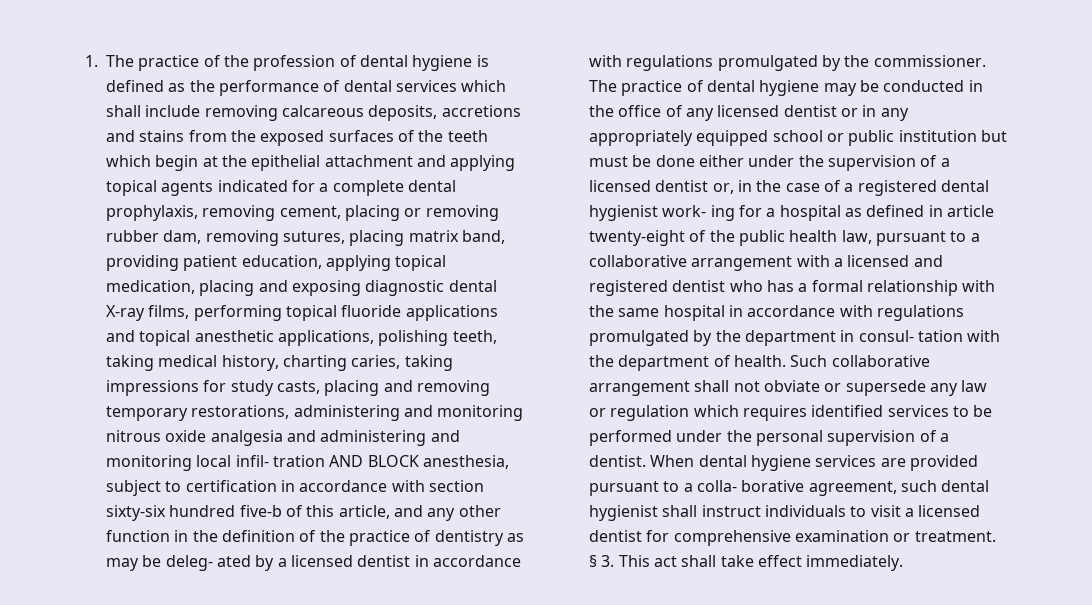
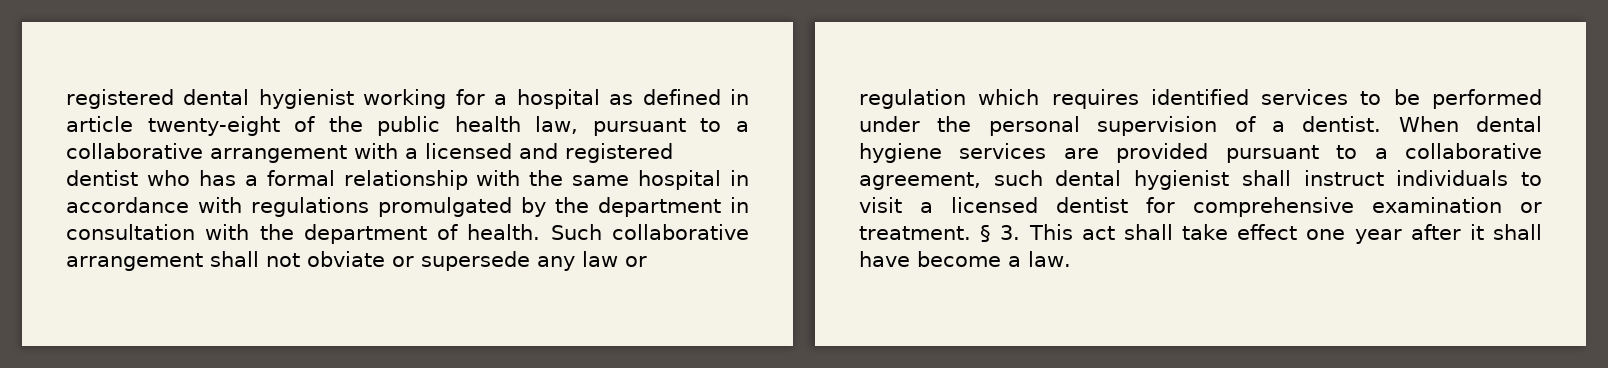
- 1. The practice of the profession of dental hygiene is defined as the performance of dental services which shall include removing calcareous deposits, accretions and stains from the exposed surfaces of the teeth which begin at the epithelial attachment and applying topical agents indicated for a complete dental prophylaxis, removing cement, placing or removing rubber dam, removing sutures, placing matrix band, providing patient education, applying topical medication, placing and exposing diagnostic dental X-ray films, performing topical fluoride applications and topical anesthetic applications, polishing teeth, taking medical history, charting caries, taking impressions for study casts, placing and removing temporary restorations, administering and monitoring nitrous oxide analgesia and administering and monitoring local infil- tration AND BLOCK anesthesia, subject to certification in accordance with section sixty-six hundred five-b of this article, and any other function in the definition of the practice of dentistry as may be deleg- ated by a licensed dentist in accordance with regulations promulgated by the commissioner. The practice of dental hygiene may be conducted in the office of any licensed dentist or in any appropriately equipped school or public institution but must be done either under the supervision of a licensed dentist or, in the case of a registered dental hygienist work- ing for a hospital as defined in article twenty-eight of the public health law, pursuant to a collaborative arrangement with a licensed and registered dentist who has a formal relationship with the same hospital in accordance with regulations promulgated by the department in consul- tation with the department of health.
+ registered dental hygienist working for a hospital as defined in article twenty-eight of the public health law, pursuant to a collaborative arrangement with a licensed and registered dentist who has a formal relationship with the same hospital in accordance with regulations promulgated by the department in consultation with the department of health.
- When dental hygiene services are provided pursuant to a colla- borative agreement, such dental hygienist shall instruct individuals to visit a licensed dentist for comprehensive examination or treatment.
+ When dental hygiene services are provided pursuant to a collaborative agreement, such dental hygienist shall instruct individuals to visit a licensed dentist for comprehensive examination or treatment.
- § 3. This act shall take effect immediately.
+ § 3. This act shall take effect one year after it shall have become a law.

